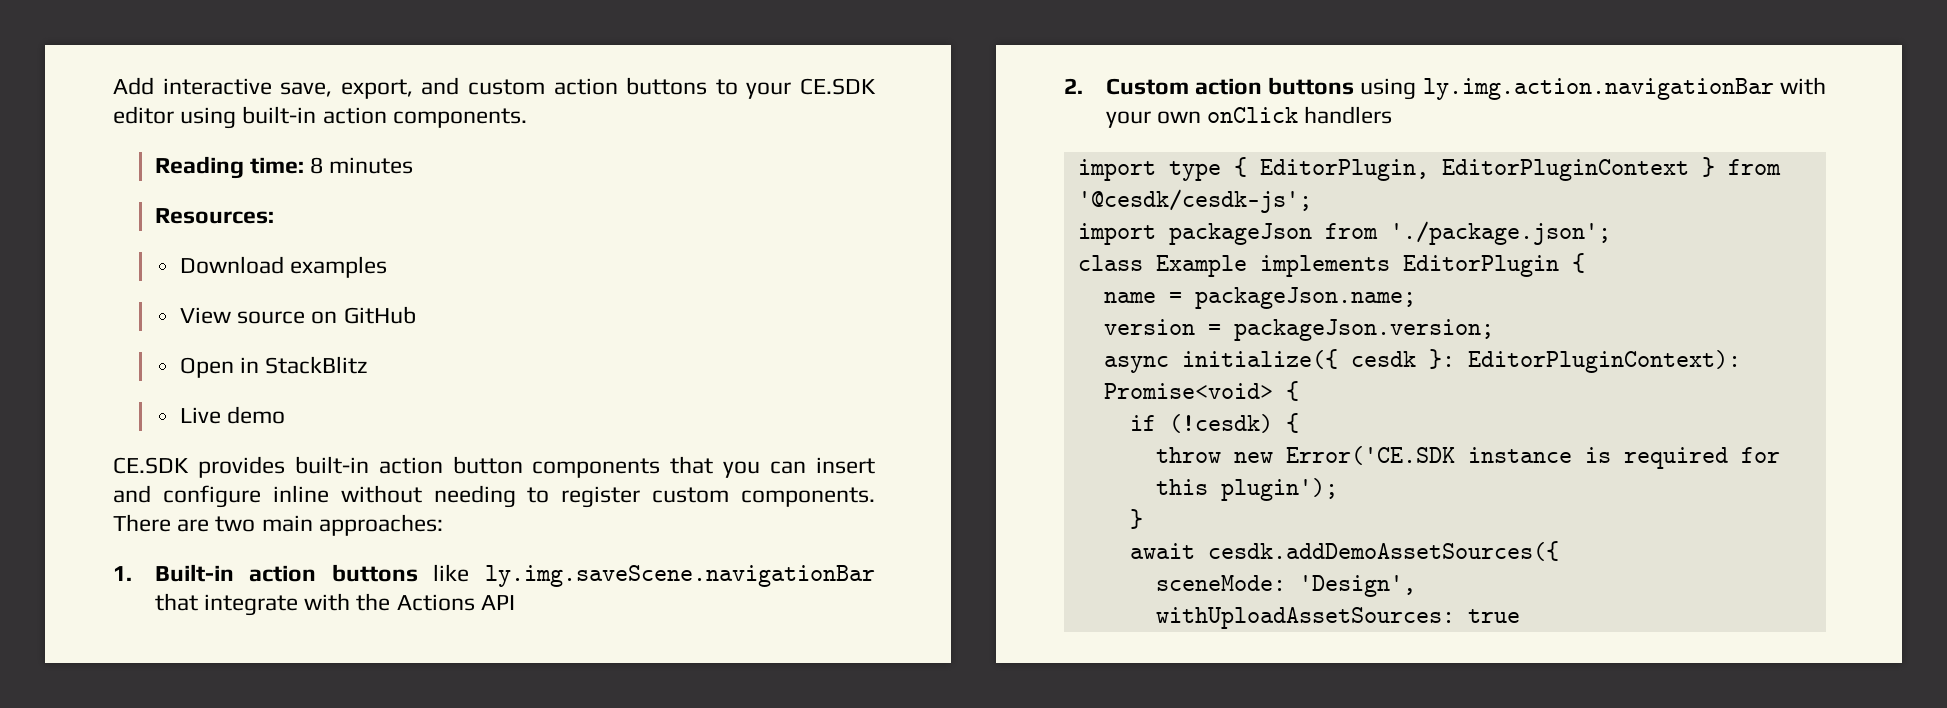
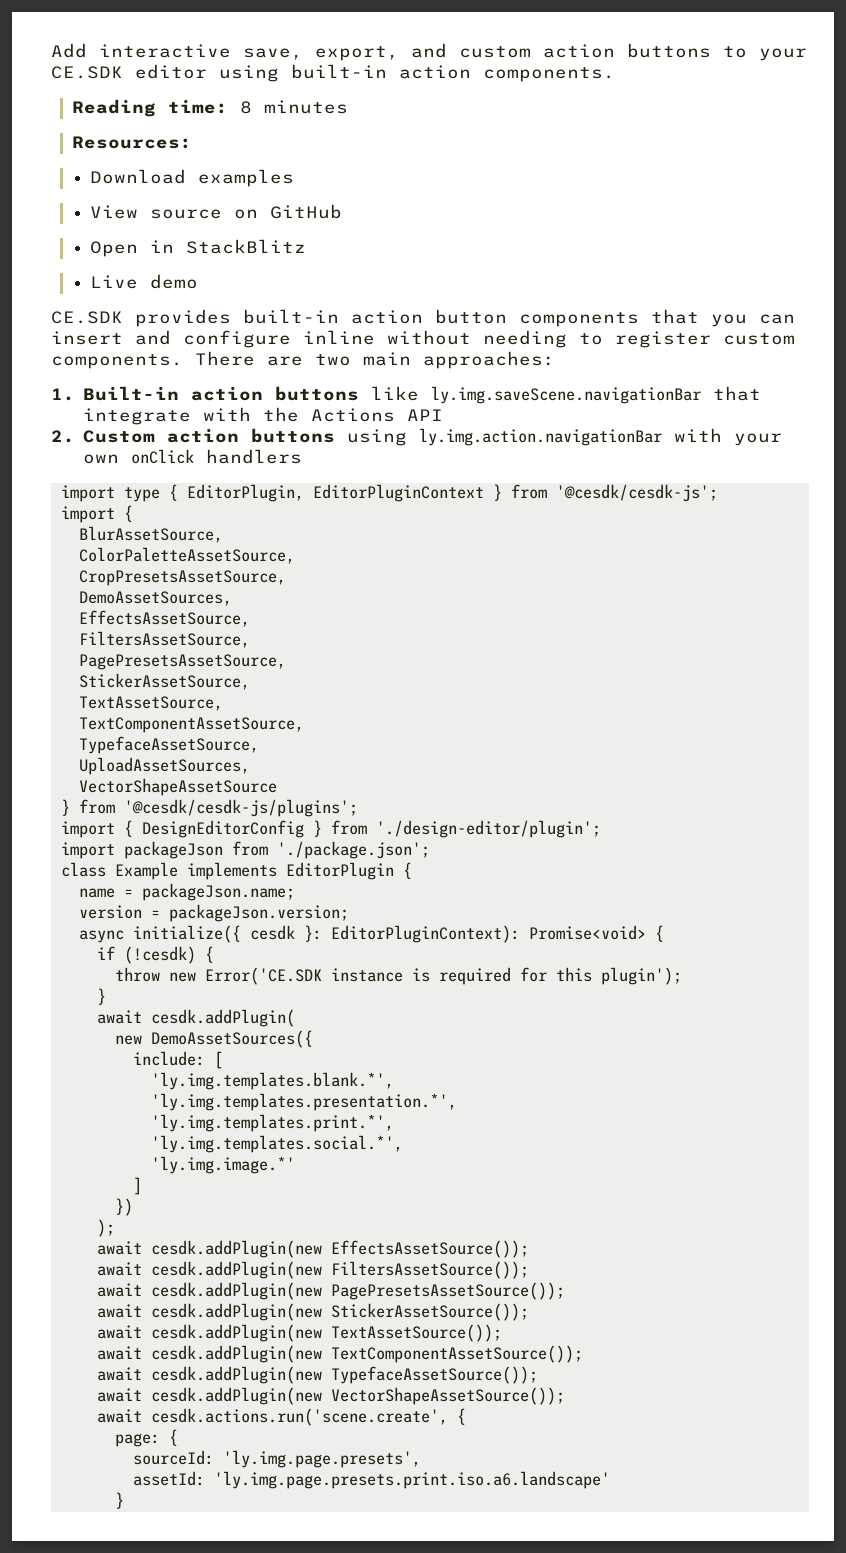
  import type { EditorPlugin, EditorPluginContext } from '@cesdk/cesdk-js';
+ import {
+ BlurAssetSource,
+ ColorPaletteAssetSource,
+ CropPresetsAssetSource,
+ DemoAssetSources,
+ EffectsAssetSource,
+ FiltersAssetSource,
+ PagePresetsAssetSource,
+ StickerAssetSource,
+ TextAssetSource,
+ TextComponentAssetSource,
+ TypefaceAssetSource,
+ UploadAssetSources,
+ VectorShapeAssetSource
+ } from '@cesdk/cesdk-js/plugins';
+ import { DesignEditorConfig } from './design-editor/plugin';
- await cesdk.addDemoAssetSources({
- sceneMode: 'Design',
- withUploadAssetSources: true
+ await cesdk.addPlugin(
+ new DemoAssetSources({
+ include: [
+ 'ly.img.templates.blank.*',
+ 'ly.img.templates.presentation.*',
+ 'ly.img.templates.print.*',
+ 'ly.img.templates.social.*',
+ 'ly.img.image.*'
+ ]
+ })
+ );
+ await cesdk.addPlugin(new EffectsAssetSource());
+ await cesdk.addPlugin(new FiltersAssetSource());
+ await cesdk.addPlugin(new PagePresetsAssetSource());
+ await cesdk.addPlugin(new StickerAssetSource());
+ await cesdk.addPlugin(new TextAssetSource());
+ await cesdk.addPlugin(new TextComponentAssetSource());
+ await cesdk.addPlugin(new TypefaceAssetSource());
+ await cesdk.addPlugin(new VectorShapeAssetSource());
+ await cesdk.actions.run('scene.create', {
+ page: {
+ sourceId: 'ly.img.page.presets',
+ assetId: 'ly.img.page.presets.print.iso.a6.landscape'
+ }

